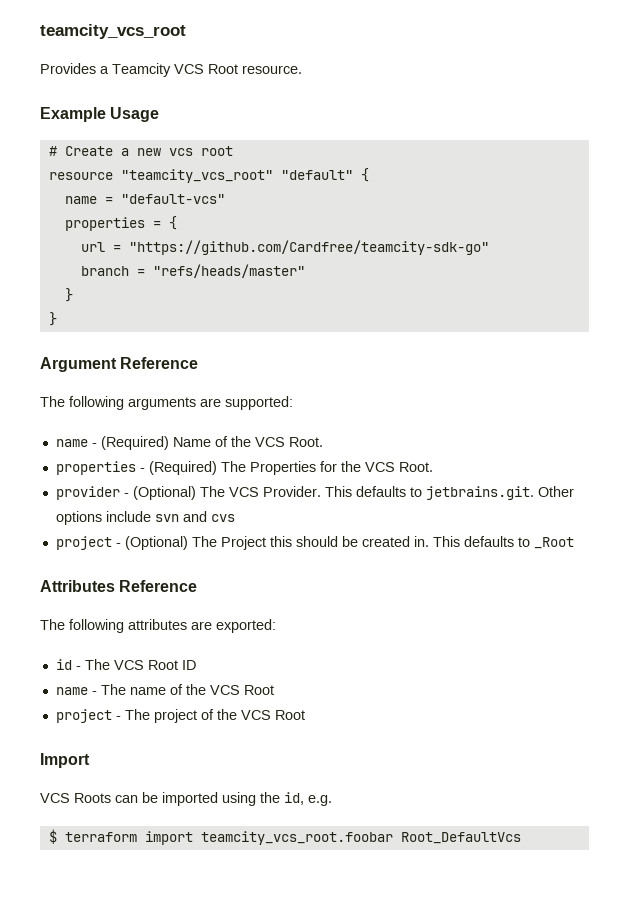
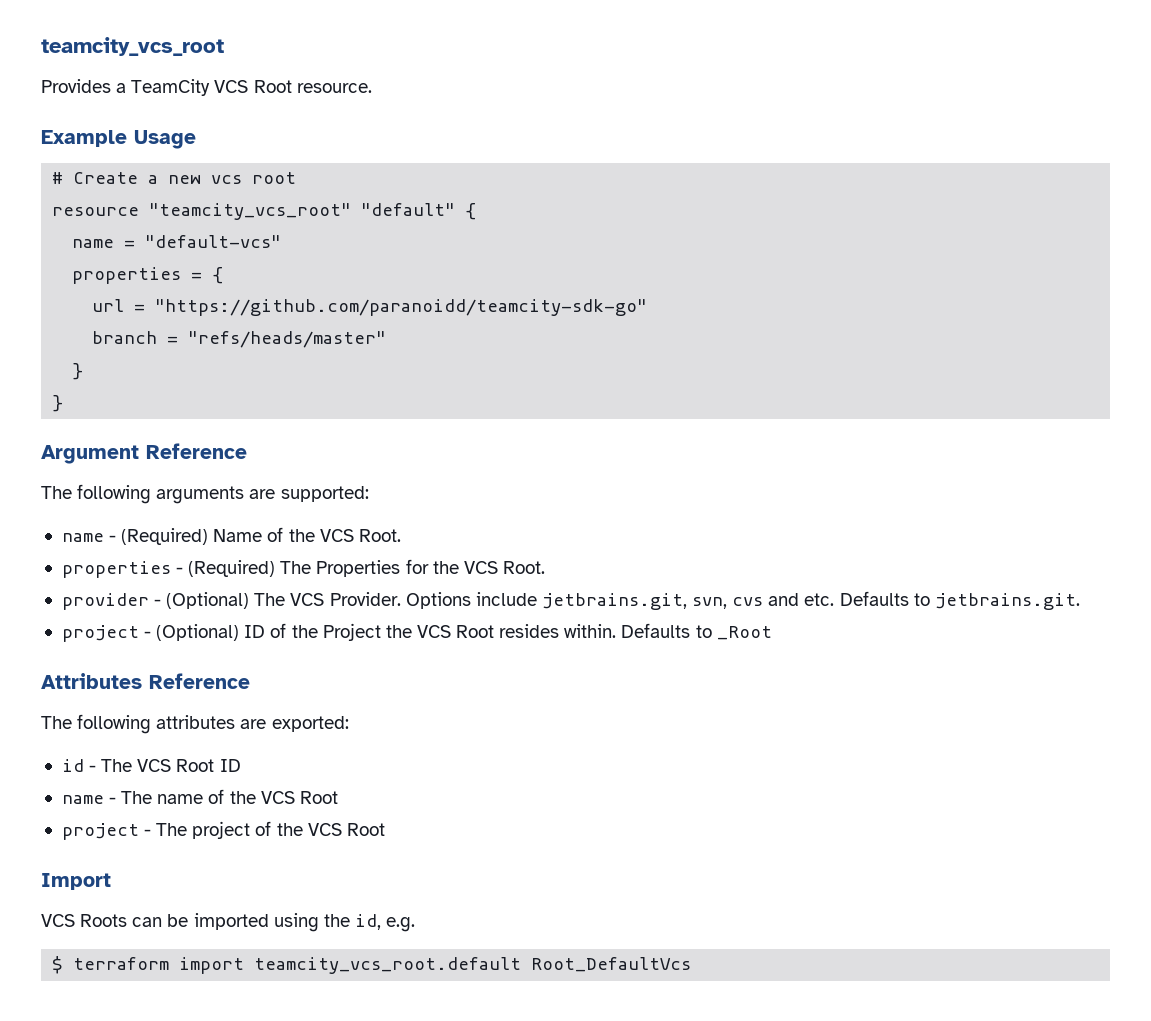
- Provides a Teamcity VCS Root resource.
+ Provides a TeamCity VCS Root resource.
- url = "https://github.com/Cardfree/teamcity-sdk-go"
+ url = "https://github.com/paranoidd/teamcity-sdk-go"
- This defaults to jetbrains.git. Other options include svn and cvs
- project - (Optional) The Project this should be created in. This defaults to _Root
+ Options include jetbrains.git, svn, cvs and etc. Defaults to jetbrains.git.
+ project - (Optional) ID of the Project the VCS Root resides within. Defaults to _Root
- $ terraform import teamcity_vcs_root.foobar Root_DefaultVcs
+ $ terraform import teamcity_vcs_root.default Root_DefaultVcs

